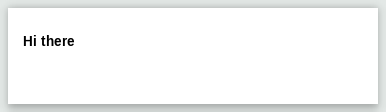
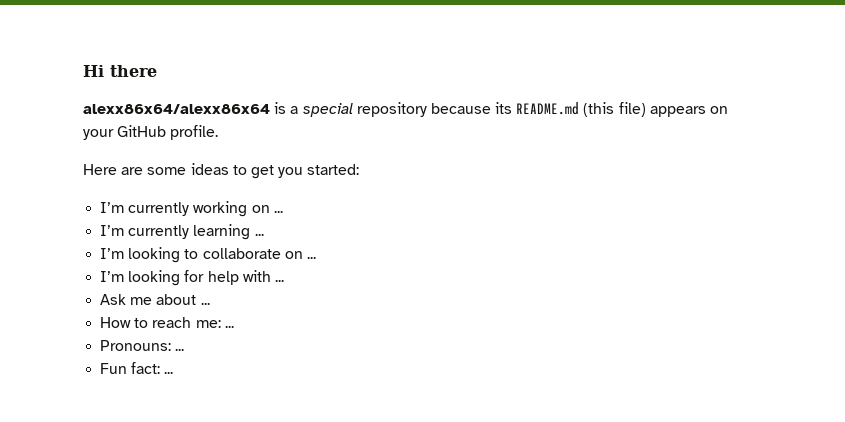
+ alexx86x64/alexx86x64 is a special repository because its README.md (this file) appears on your GitHub profile.
+ Here are some ideas to get you started:
+ I’m currently working on ...
+ I’m currently learning ...
+ I’m looking to collaborate on ...
+ I’m looking for help with ...
+ Ask me about ...
+ How to reach me: ...
+ Pronouns: ...
+ Fun fact: ...

